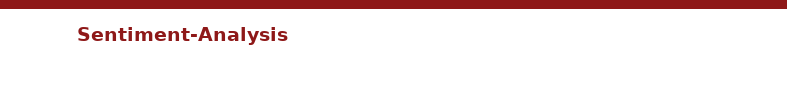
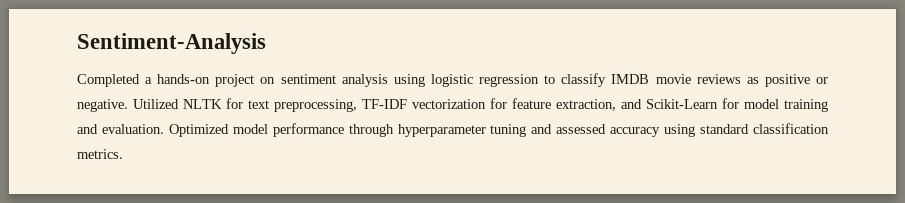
+ Completed a hands-on project on sentiment analysis using logistic regression to classify IMDB movie reviews as positive or negative. Utilized NLTK for text preprocessing, TF-IDF vectorization for feature extraction, and Scikit-Learn for model training and evaluation. Optimized model performance through hyperparameter tuning and assessed accuracy using standard classification metrics.

